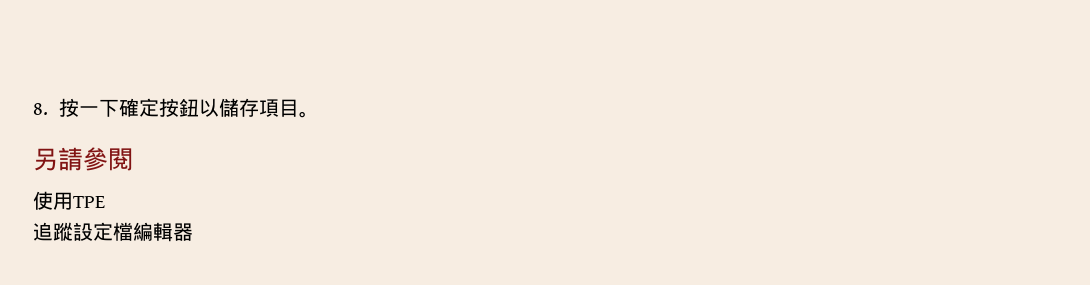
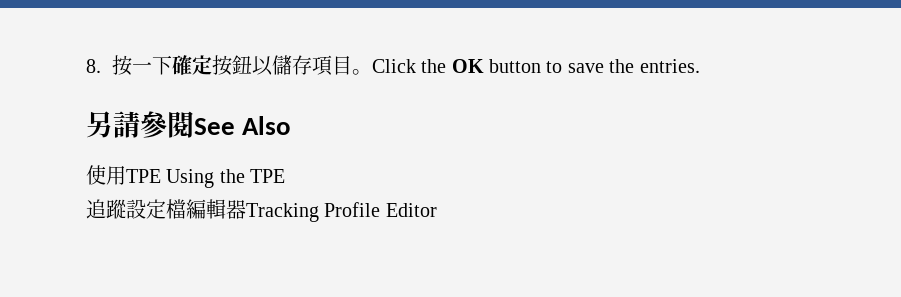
+ Click the OK button to save the entries.
- 另請參閱
+ 另請參閱See Also
- 使用TPE
+ 使用TPE Using the TPE
- 追蹤設定檔編輯器
+ 追蹤設定檔編輯器Tracking Profile Editor

